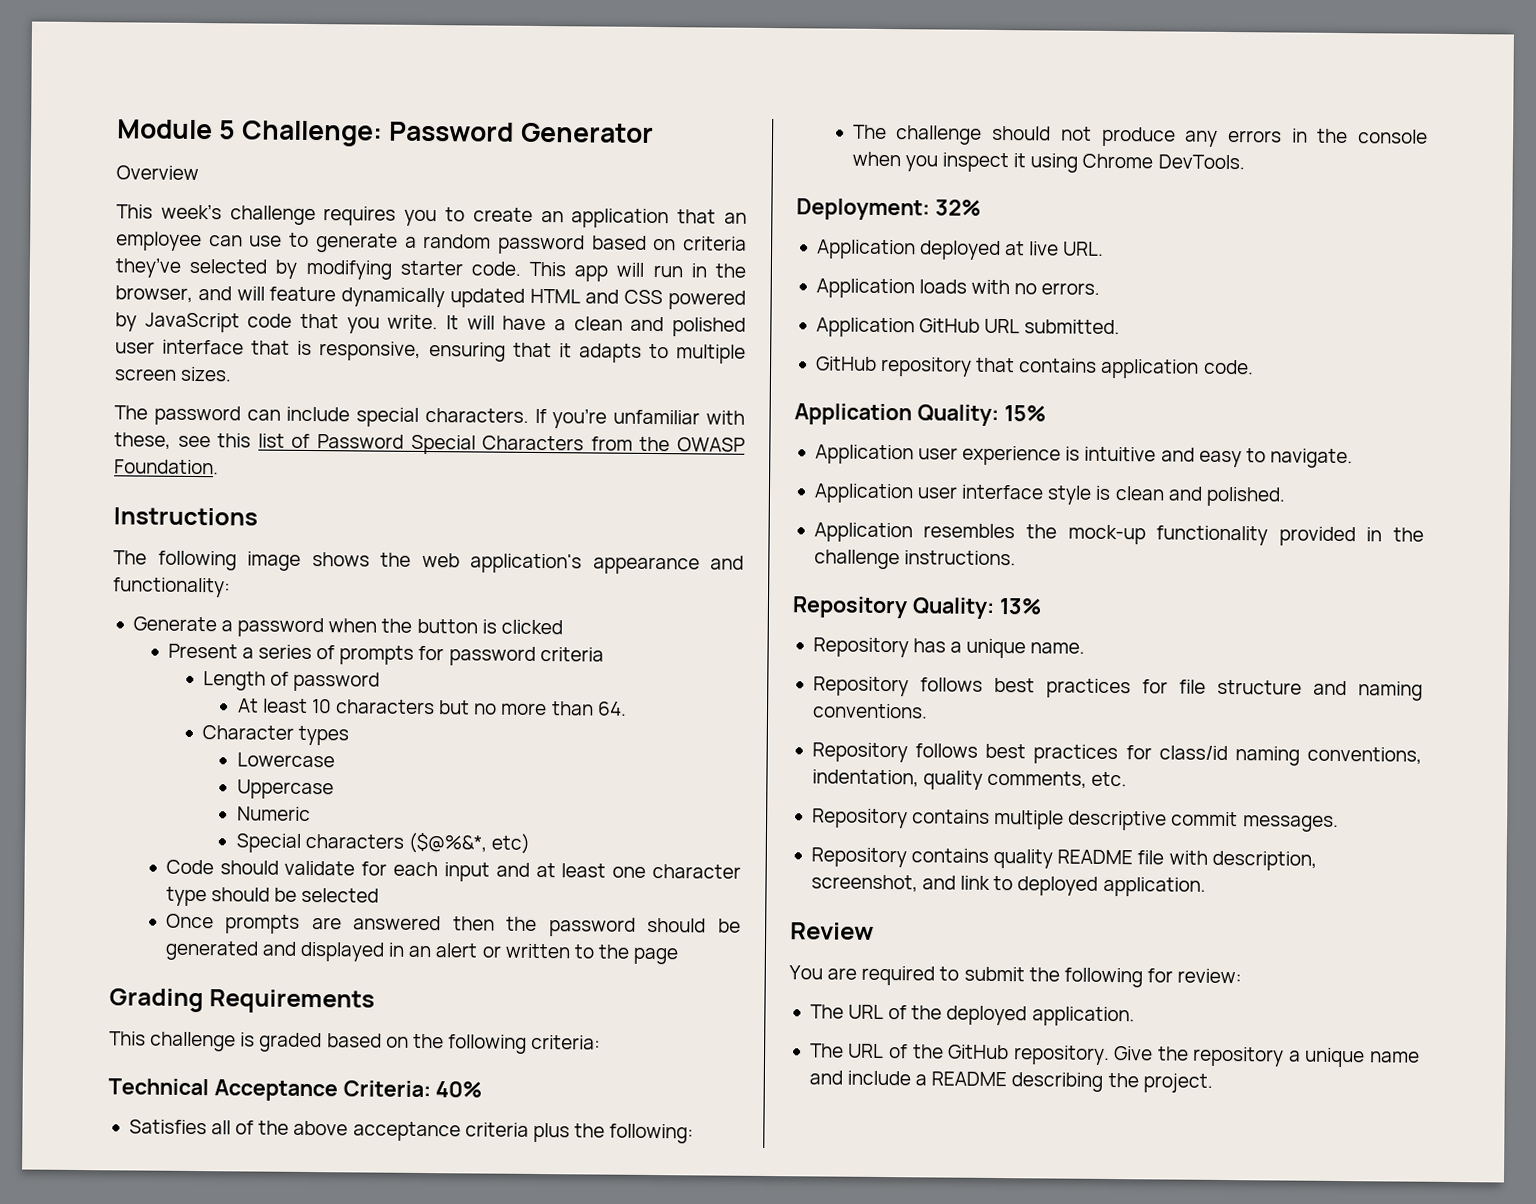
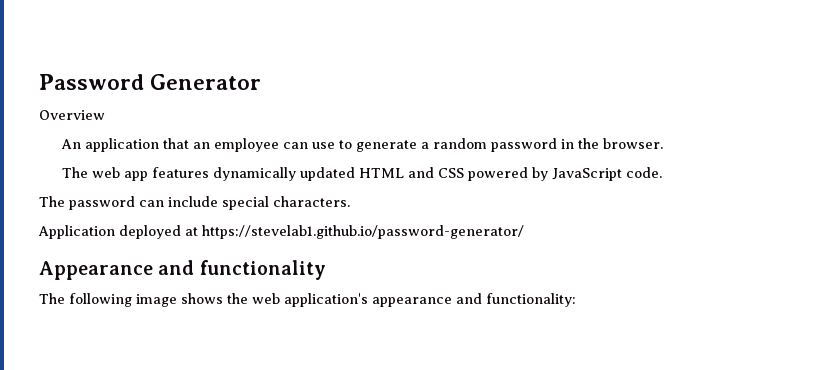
- Module 5 Challenge: Password Generator
+ Password Generator
- This week’s challenge requires you to create an application that an employee can use to generate a random password based on criteria they’ve selected by modifying starter code. This app will run in the browser, and will feature dynamically updated HTML and CSS powered by JavaScript code that you write. It will have a clean and polished user interface that is responsive, ensuring that it adapts to multiple screen sizes.
+ An application that an employee can use to generate a random password in the browser.
+ The web app features dynamically updated HTML and CSS powered by JavaScript code.
- The password can include special characters. If you’re unfamiliar with these, see this list of Password Special Characters from the OWASP Foundation.
- Instructions
+ The password can include special characters.
+ Application deployed at https://stevelab1.github.io/password-generator/
+ Appearance and functionality
- Generate a password when the button is clicked
- Present a series of prompts for password criteria
- Length of password
- At least 10 characters but no more than 64.
- Character types
- Lowercase
- Uppercase
- Numeric
- Special characters ($@%&*, etc)
- Code should validate for each input and at least one character type should be selected
- Once prompts are answered then the password should be generated and displayed in an alert or written to the page
- Grading Requirements
- This challenge is graded based on the following criteria:
- Technical Acceptance Criteria: 40%
- Satisfies all of the above acceptance criteria plus the following:
- The challenge should not produce any errors in the console when you inspect it using Chrome DevTools.
- Deployment: 32%
- Application deployed at live URL.
- Application loads with no errors.
- Application GitHub URL submitted.
- GitHub repository that contains application code.
- Application Quality: 15%
- Application user experience is intuitive and easy to navigate.
- Application user interface style is clean and polished.
- Application resembles the mock-up functionality provided in the challenge instructions.
- Repository Quality: 13%
- Repository has a unique name.
- Repository follows best practices for file structure and naming conventions.
- Repository follows best practices for class/id naming conventions, indentation, quality comments, etc.
- Repository contains multiple descriptive commit messages.
- Repository contains quality README file with description, screenshot, and link to deployed application.
- Review
- You are required to submit the following for review:
- The URL of the deployed application.
- The URL of the GitHub repository. Give the repository a unique name and include a README describing the project.

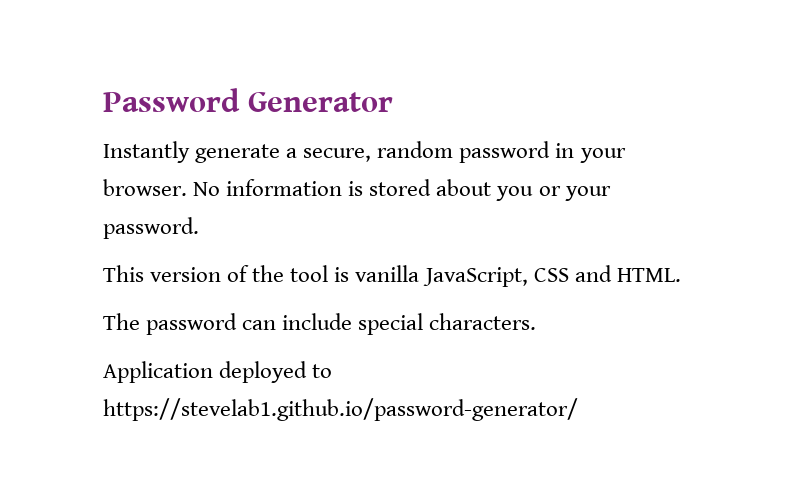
- Overview
- An application that an employee can use to generate a random password in the browser.
- The web app features dynamically updated HTML and CSS powered by JavaScript code.
+ Instantly generate a secure, random password in your browser. No information is stored about you or your password.
+ This version of the tool is vanilla JavaScript, CSS and HTML.
- Application deployed at https://stevelab1.github.io/password-generator/
+ Application deployed to https://stevelab1.github.io/password-generator/
- Appearance and functionality
- The following image shows the web application's appearance and functionality:

